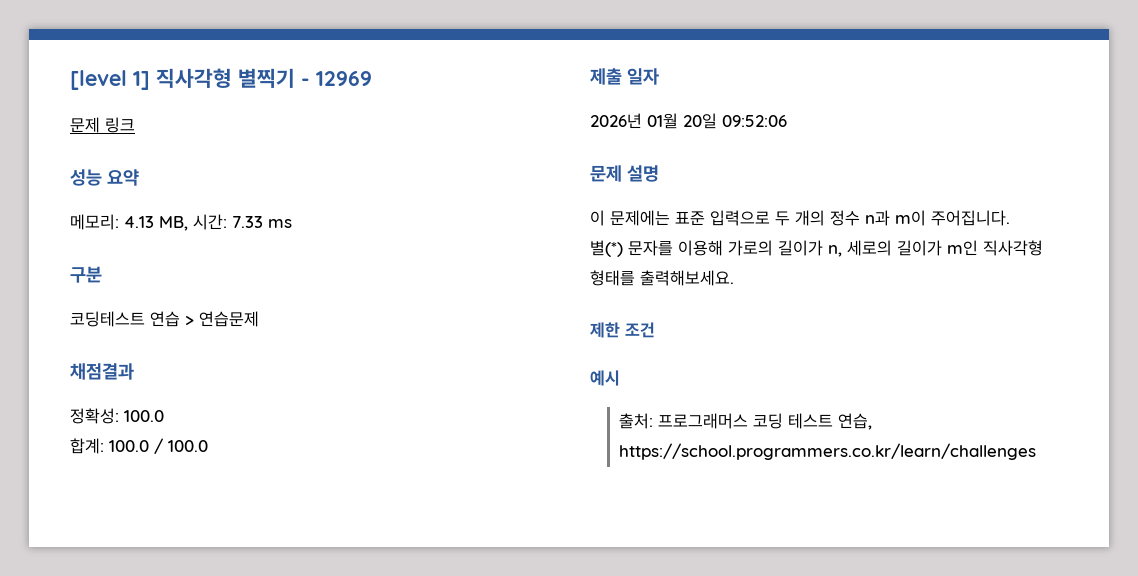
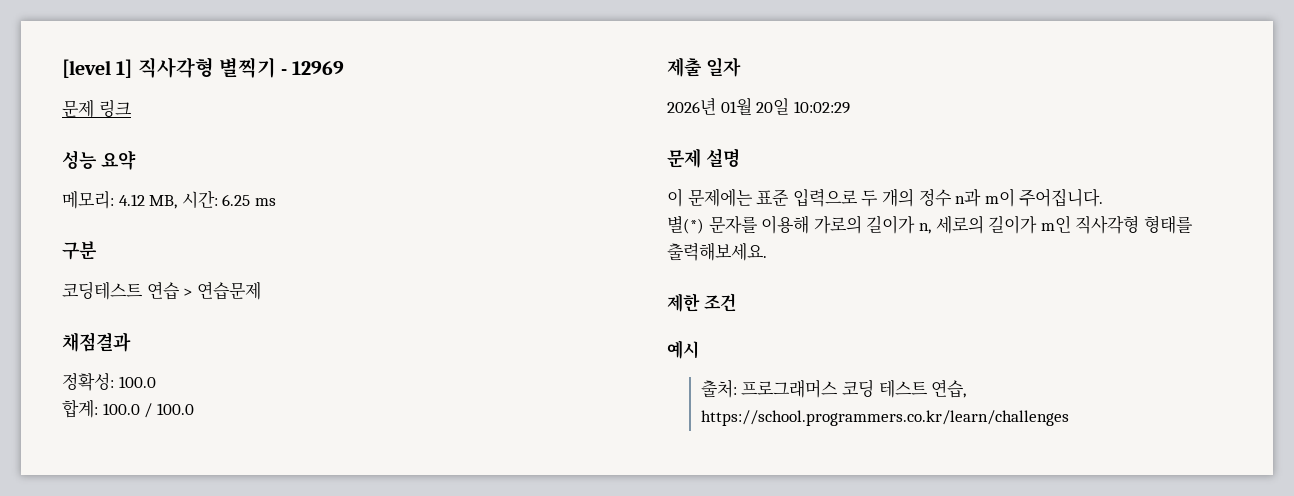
- 메모리: 4.13 MB, 시간: 7.33 ms
+ 메모리: 4.12 MB, 시간: 6.25 ms
- 2026년 01월 20일 09:52:06
+ 2026년 01월 20일 10:02:29

